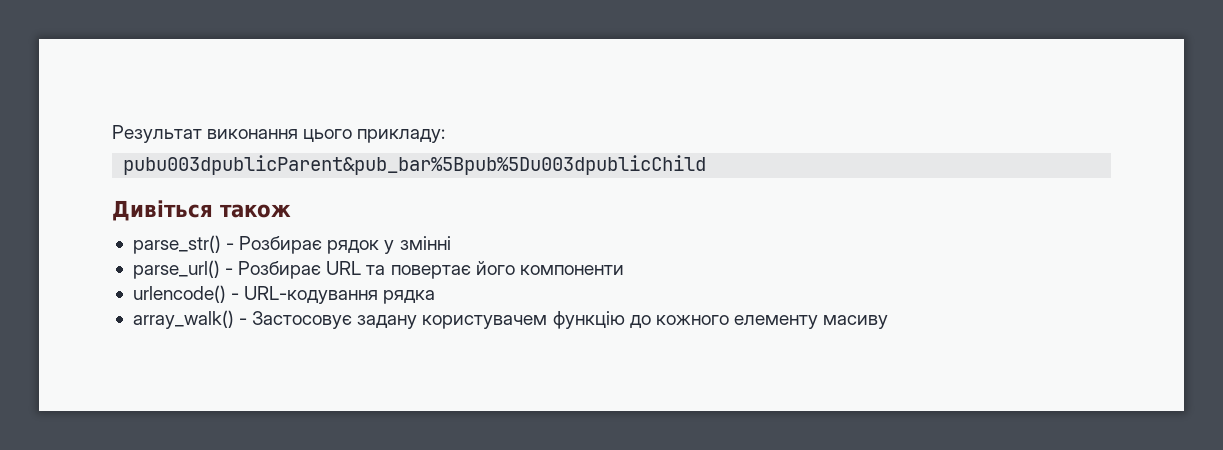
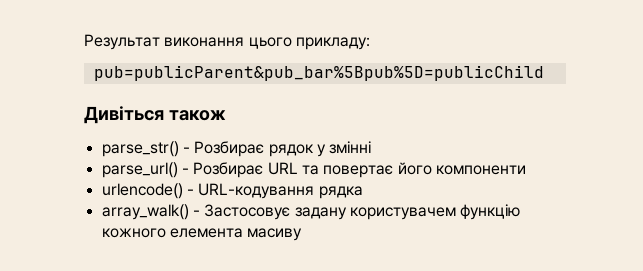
- pubu003dpublicParent&pub_bar%5Bpub%5Du003dpublicChild
+ pub=publicParent&pub_bar%5Bpub%5D=publicChild
- array_walk() - Застосовує задану користувачем функцію до кожного елементу масиву
+ array_walk() - Застосовує задану користувачем функцію кожного елемента масиву

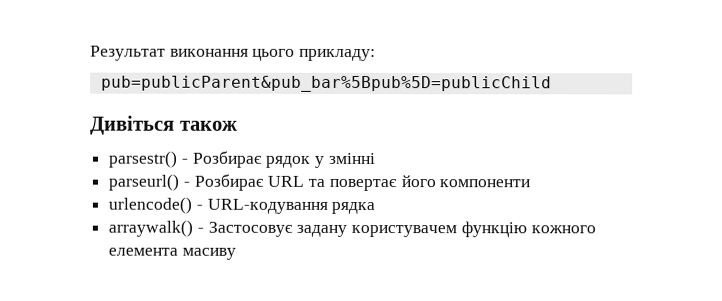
- parse_str() - Розбирає рядок у змінні
+ parsestr() - Розбирає рядок у змінні
- parse_url() - Розбирає URL та повертає його компоненти
+ parseurl() - Розбирає URL та повертає його компоненти
- array_walk() - Застосовує задану користувачем функцію кожного елемента масиву
+ arraywalk() - Застосовує задану користувачем функцію кожного елемента масиву

